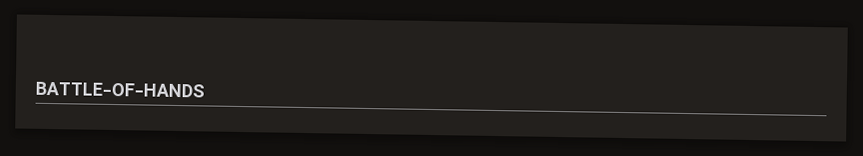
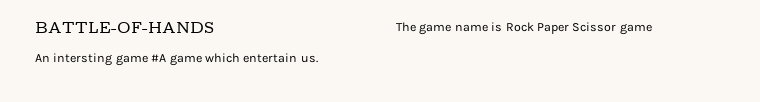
+ An intersting game #A game which entertain us.
+ The game name is Rock Paper Scissor game

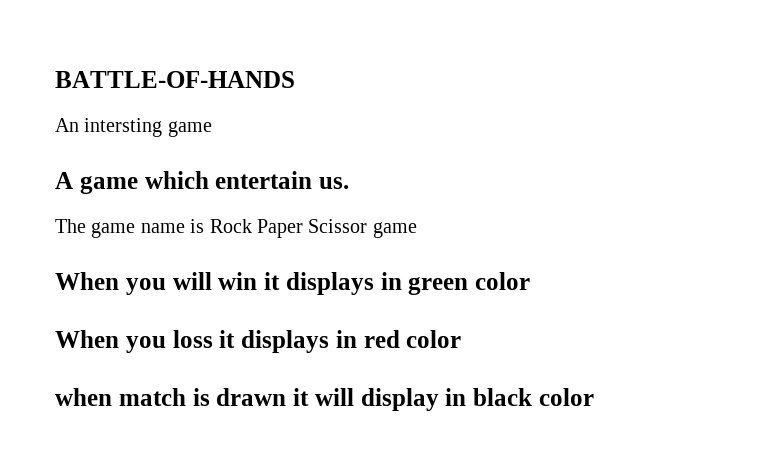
- An intersting game #A game which entertain us.
+ An intersting game
+ A game which entertain us.
+ When you will win it displays in green color
+ When you loss it displays in red color
+ when match is drawn it will display in black color

